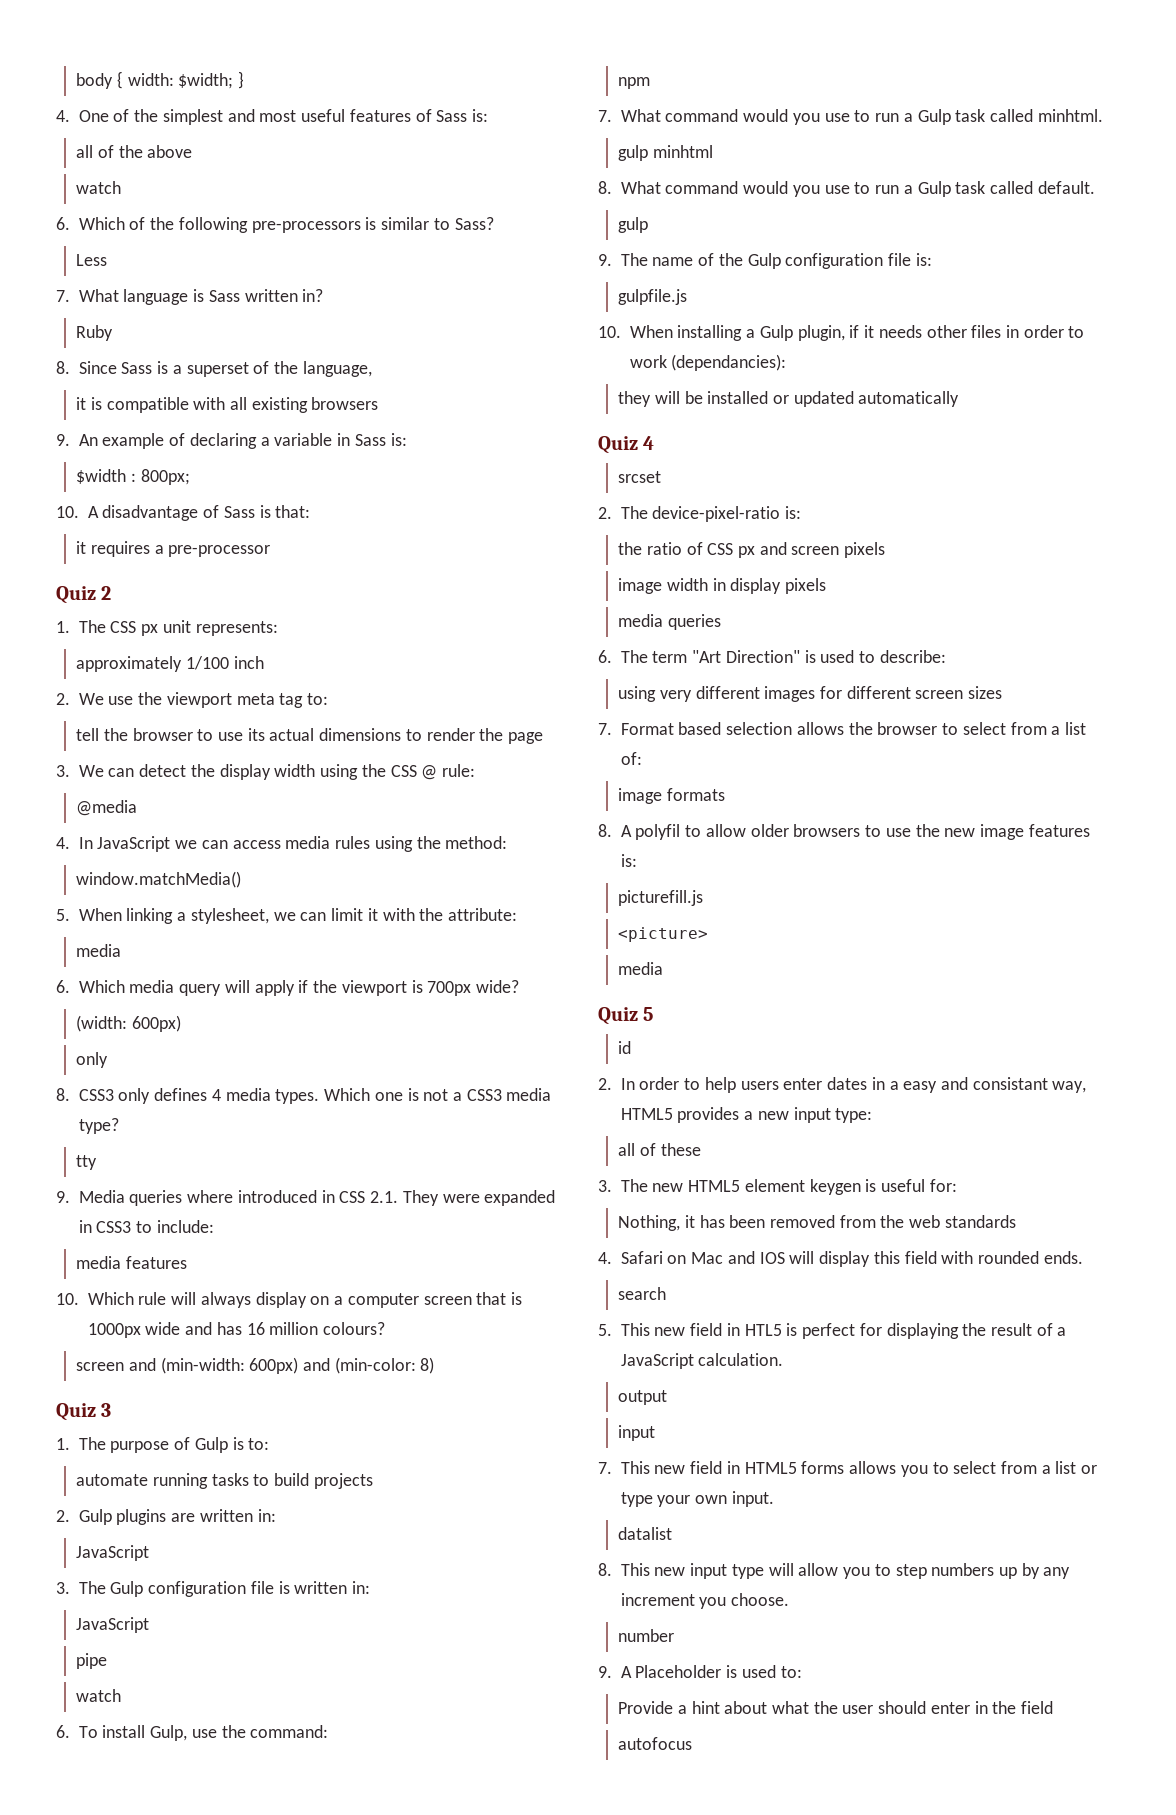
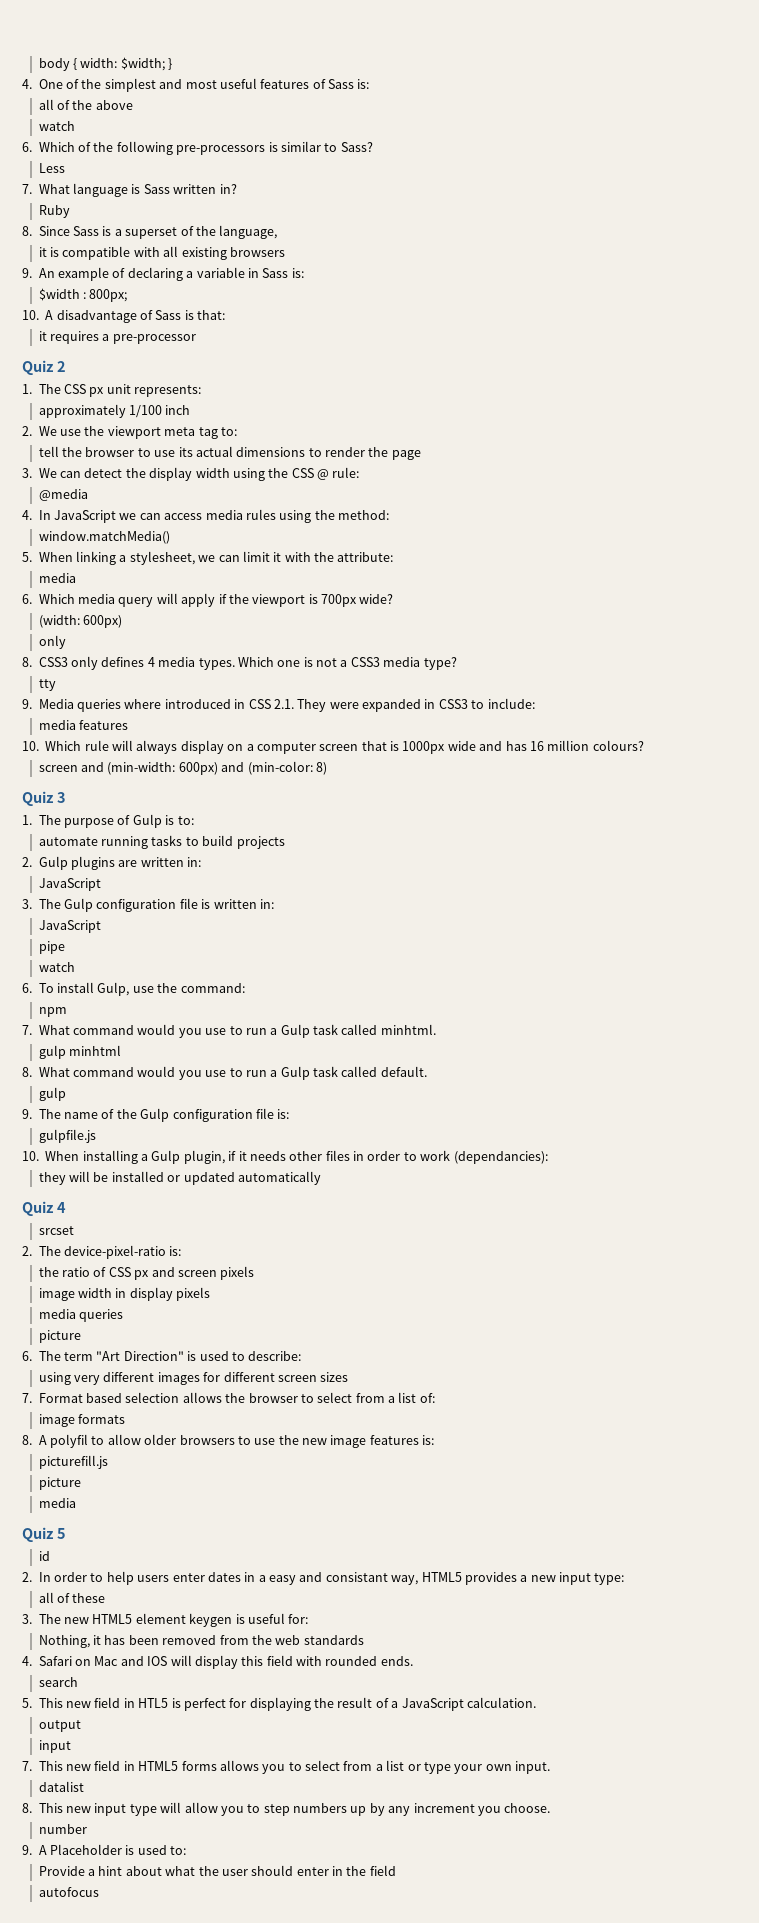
  media queries
+ picture
  picturefill.js
- <picture>
+ picture

